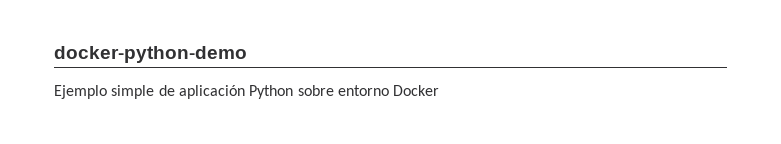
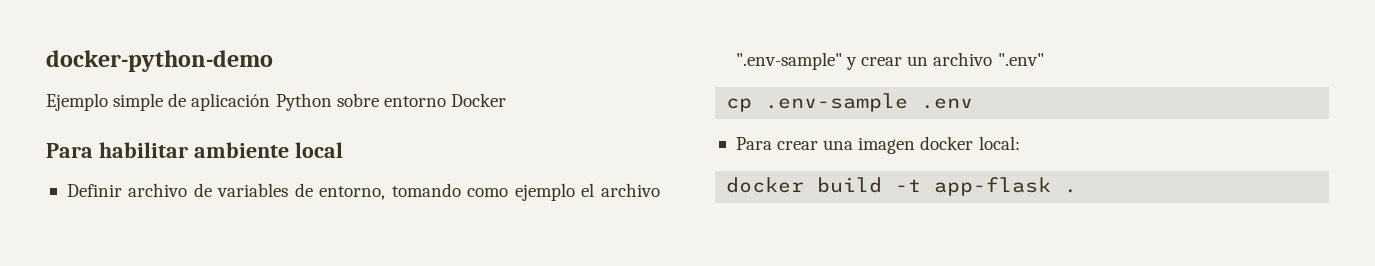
+ Para habilitar ambiente local
+ Definir archivo de variables de entorno, tomando como ejemplo el archivo ".env-sample" y crear un archivo ".env"
+ cp .env-sample .env
+ Para crear una imagen docker local:
+ docker build -t app-flask .

